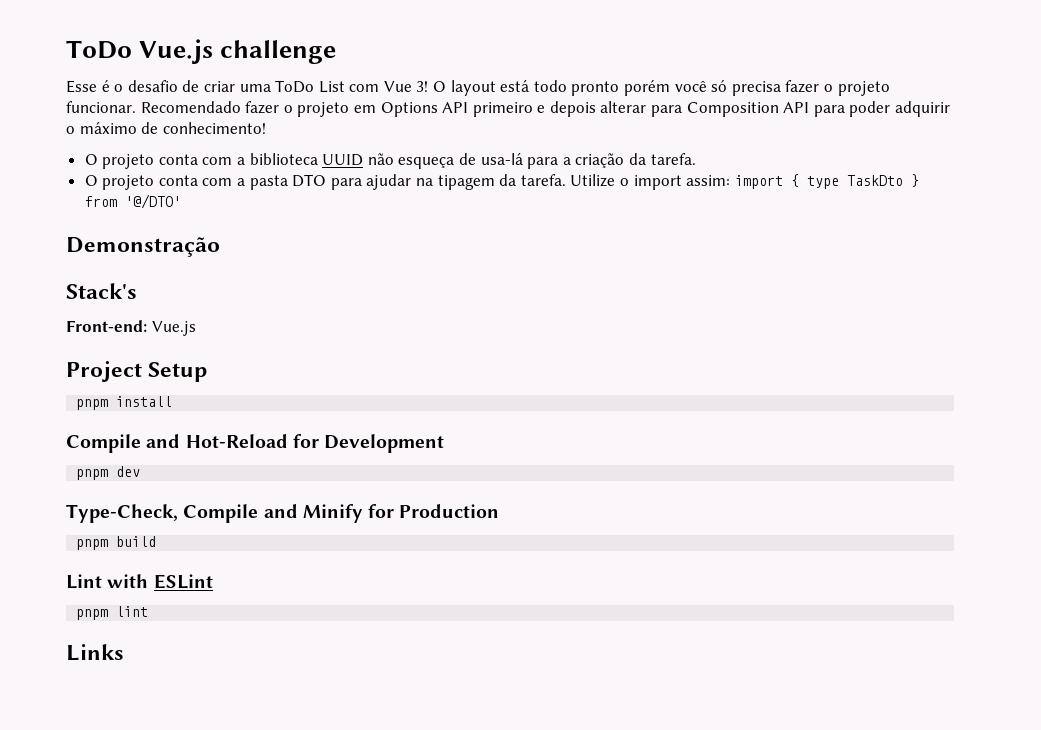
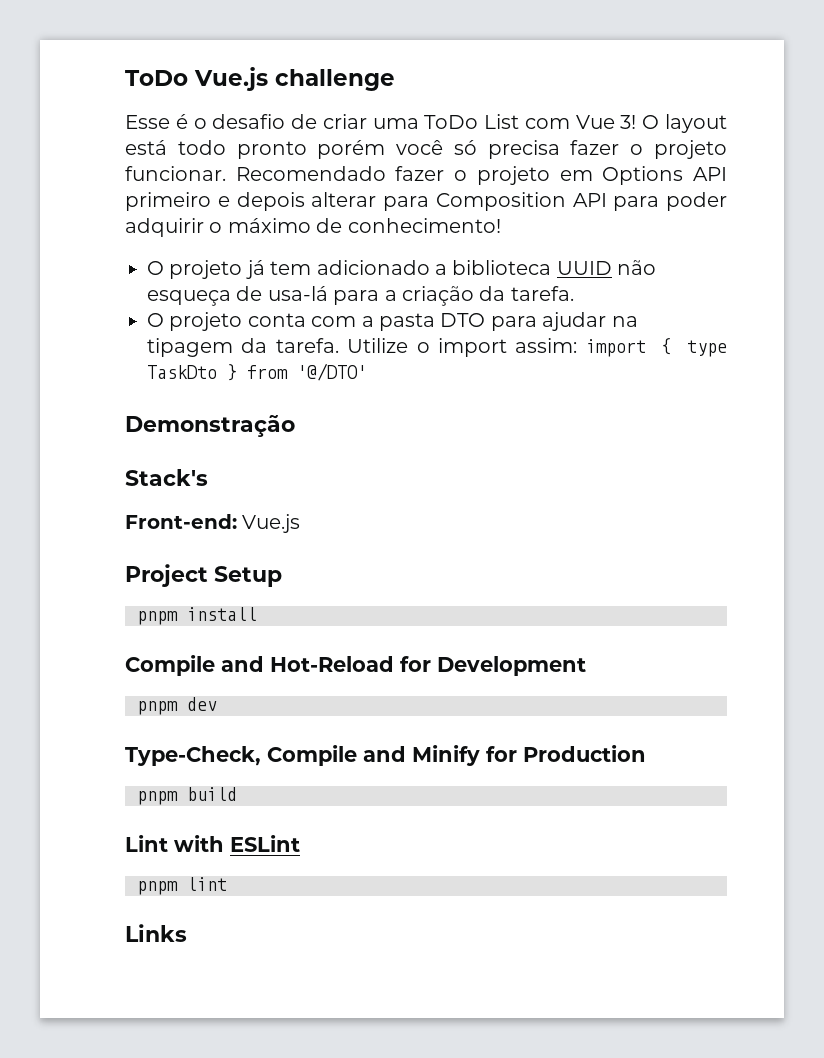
- O projeto conta com a biblioteca UUID não esqueça de usa-lá para a criação da tarefa.
+ O projeto já tem adicionado a biblioteca UUID não esqueça de usa-lá para a criação da tarefa.

